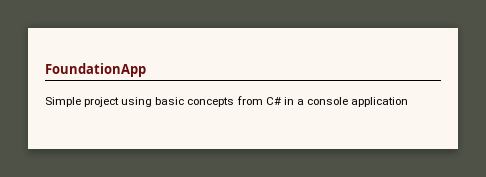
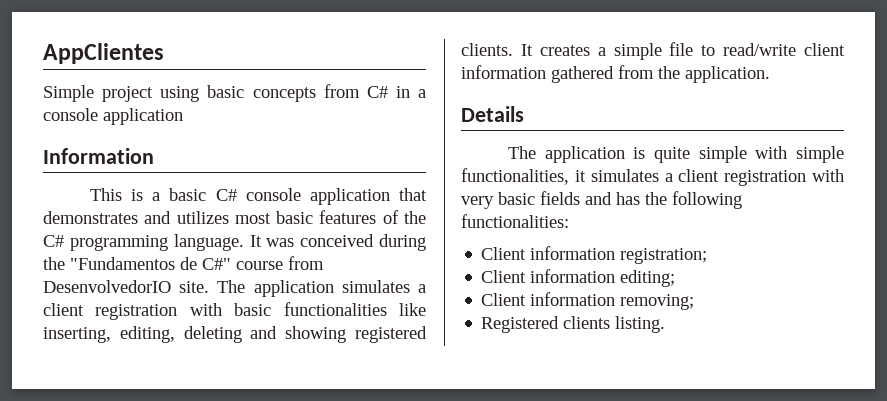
- FoundationApp
+ AppClientes
+ Information
+ This is a basic C# console application that demonstrates and utilizes most basic features of the C# programming language. It was conceived during the "Fundamentos de C#" course from DesenvolvedorIO site. The application simulates a client registration with basic functionalities like inserting, editing, deleting and showing registered clients. It creates a simple file to read/write client information gathered from the application.
+ Details
+ The application is quite simple with simple functionalities, it simulates a client registration with very basic fields and has the following functionalities:
+ Client information registration;
+ Client information editing;
+ Client information removing;
+ Registered clients listing.

